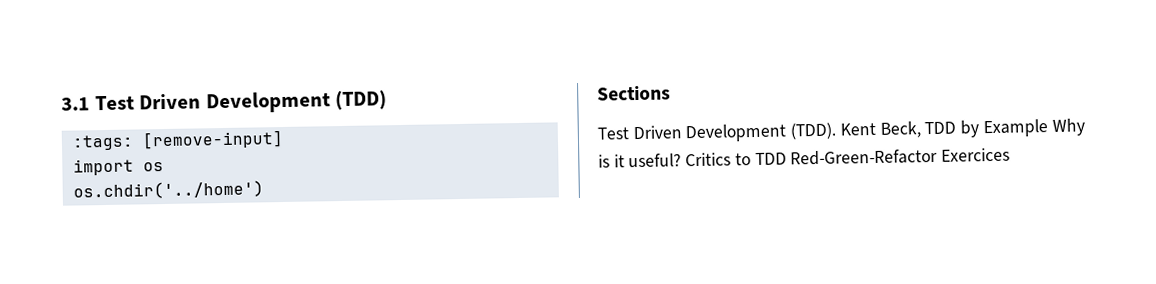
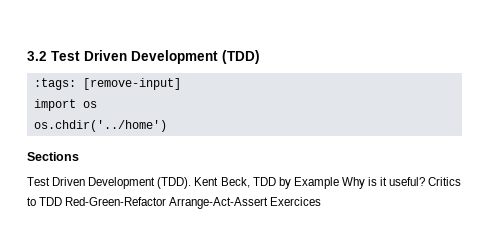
- 3.1 Test Driven Development (TDD)
+ 3.2 Test Driven Development (TDD)
- Critics to TDD Red-Green-Refactor Exercices
+ Critics to TDD Red-Green-Refactor Arrange-Act-Assert Exercices

